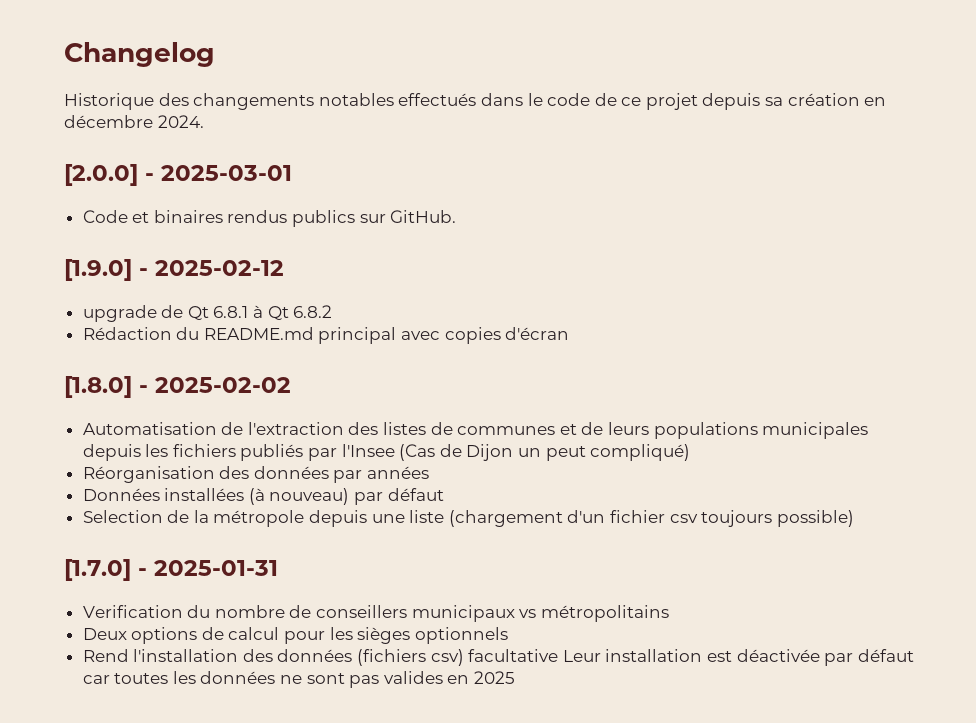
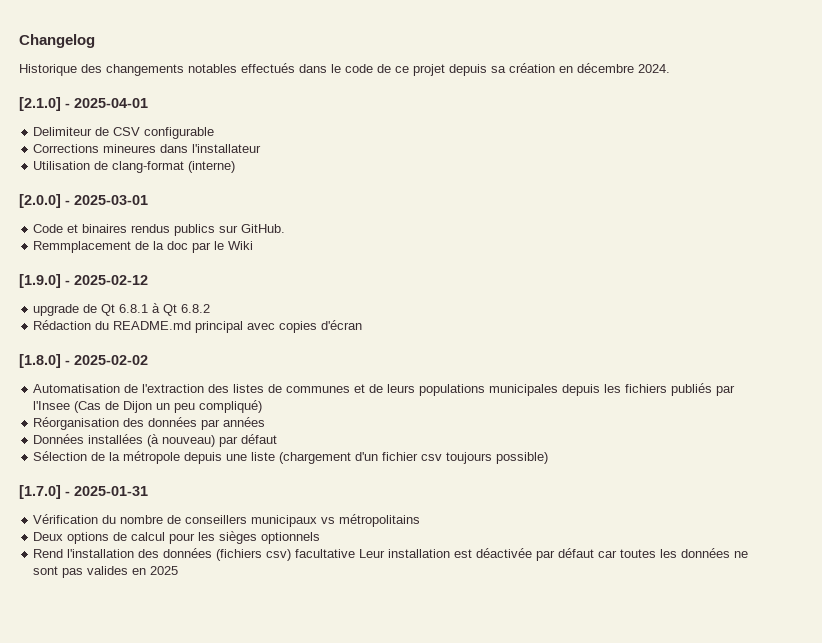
+ [2.1.0] - 2025-04-01
+ Delimiteur de CSV configurable
+ Corrections mineures dans l'installateur
+ Utilisation de clang-format (interne)
+ Remmplacement de la doc par le Wiki
- Automatisation de l'extraction des listes de communes et de leurs populations municipales depuis les fichiers publiés par l'Insee (Cas de Dijon un peut compliqué)
+ Automatisation de l'extraction des listes de communes et de leurs populations municipales depuis les fichiers publiés par l'Insee (Cas de Dijon un peu compliqué)
- Selection de la métropole depuis une liste (chargement d'un fichier csv toujours possible)
+ Sélection de la métropole depuis une liste (chargement d'un fichier csv toujours possible)
- Verification du nombre de conseillers municipaux vs métropolitains
+ Vérification du nombre de conseillers municipaux vs métropolitains

